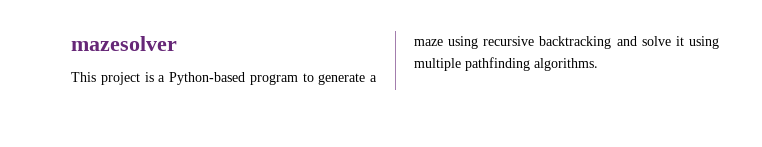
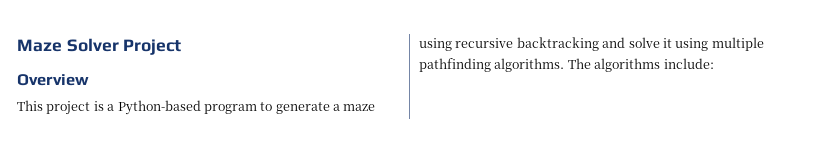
- mazesolver
+ Maze Solver Project
+ Overview
+ The algorithms include:

